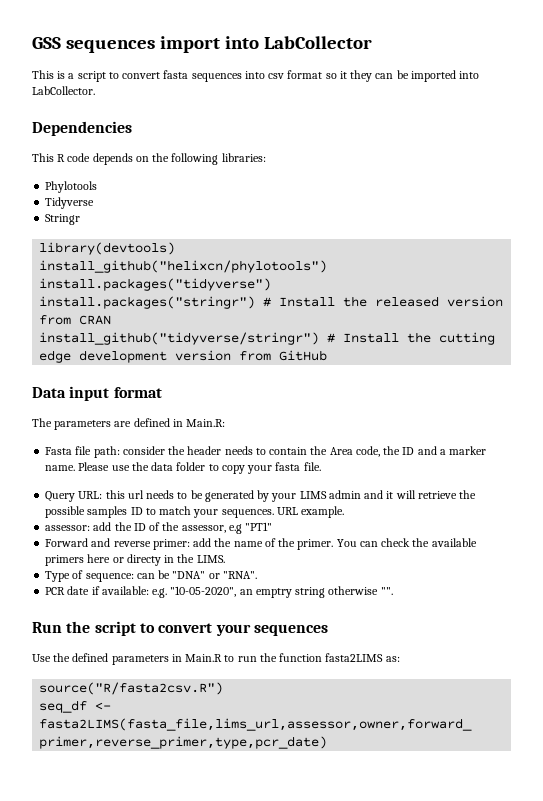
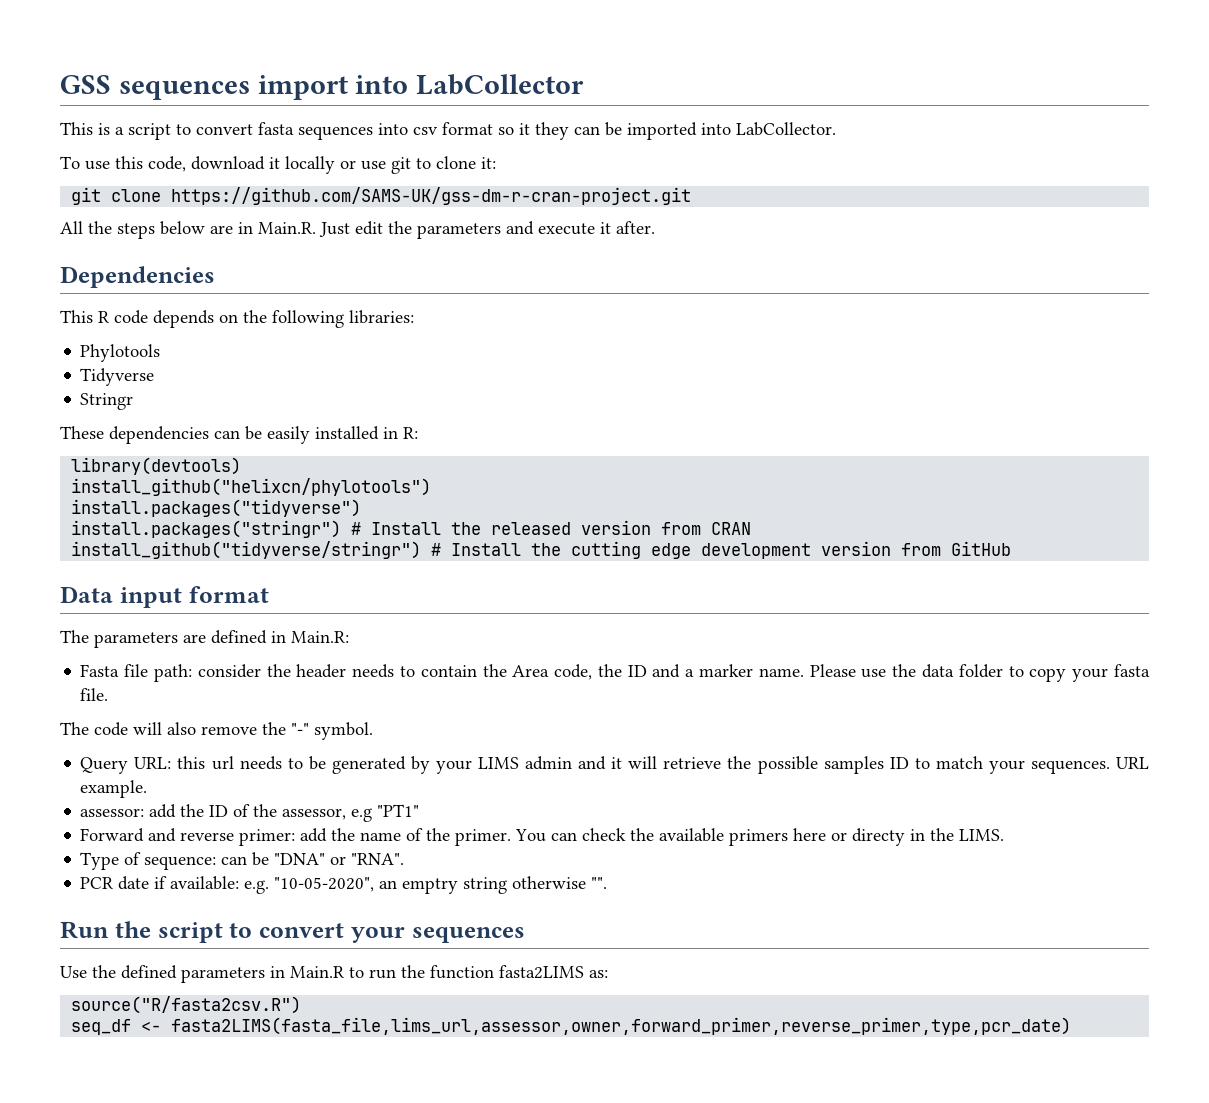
+ To use this code, download it locally or use git to clone it:
+ git clone https://github.com/SAMS-UK/gss-dm-r-cran-project.git
+ All the steps below are in Main.R. Just edit the parameters and execute it after.
+ These dependencies can be easily installed in R:
+ The code will also remove the "-" symbol.

